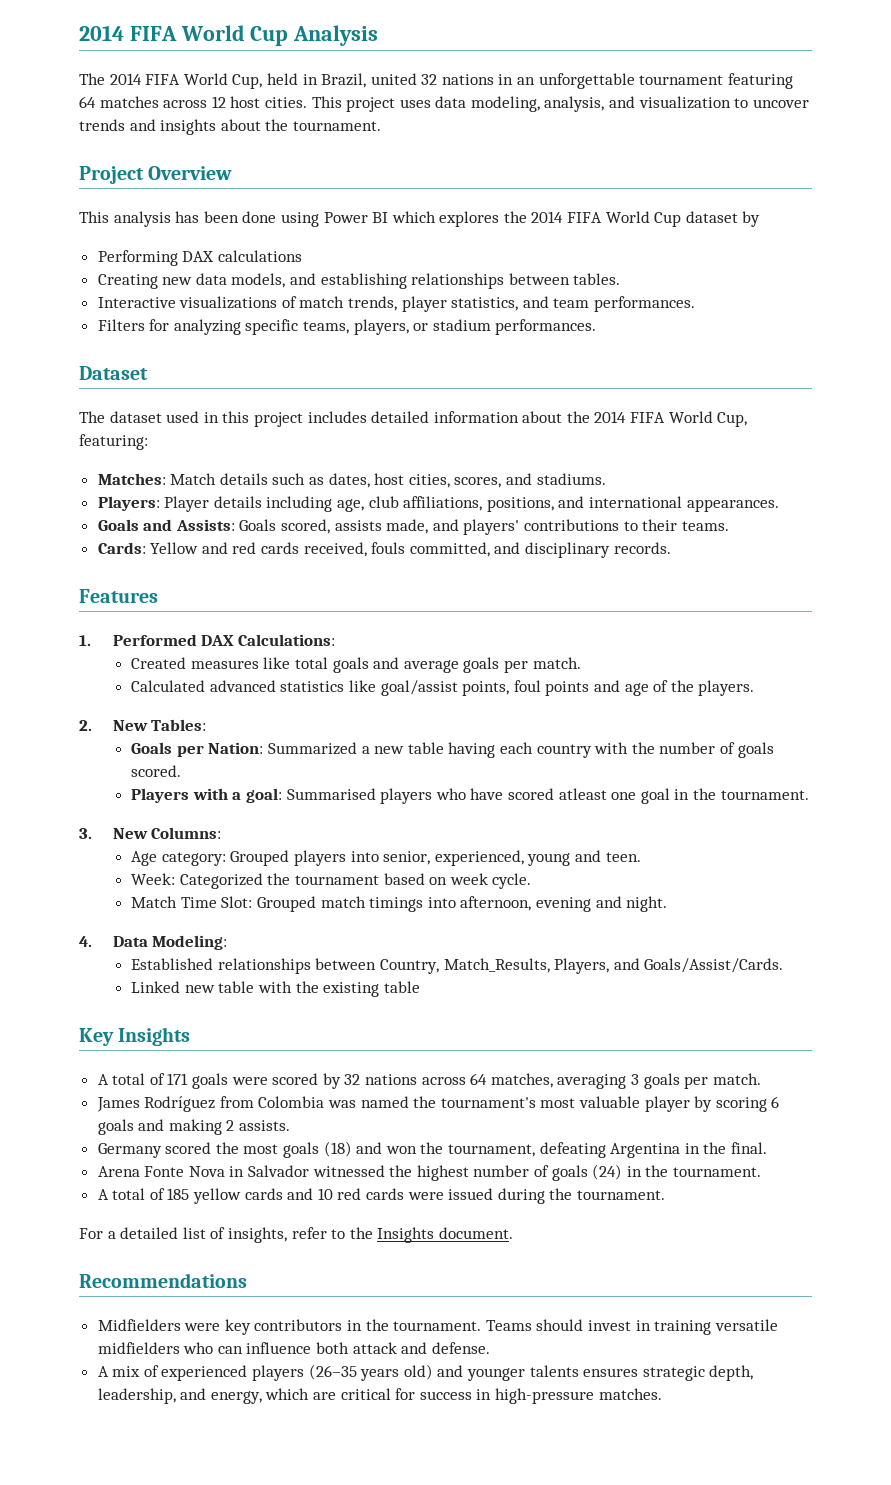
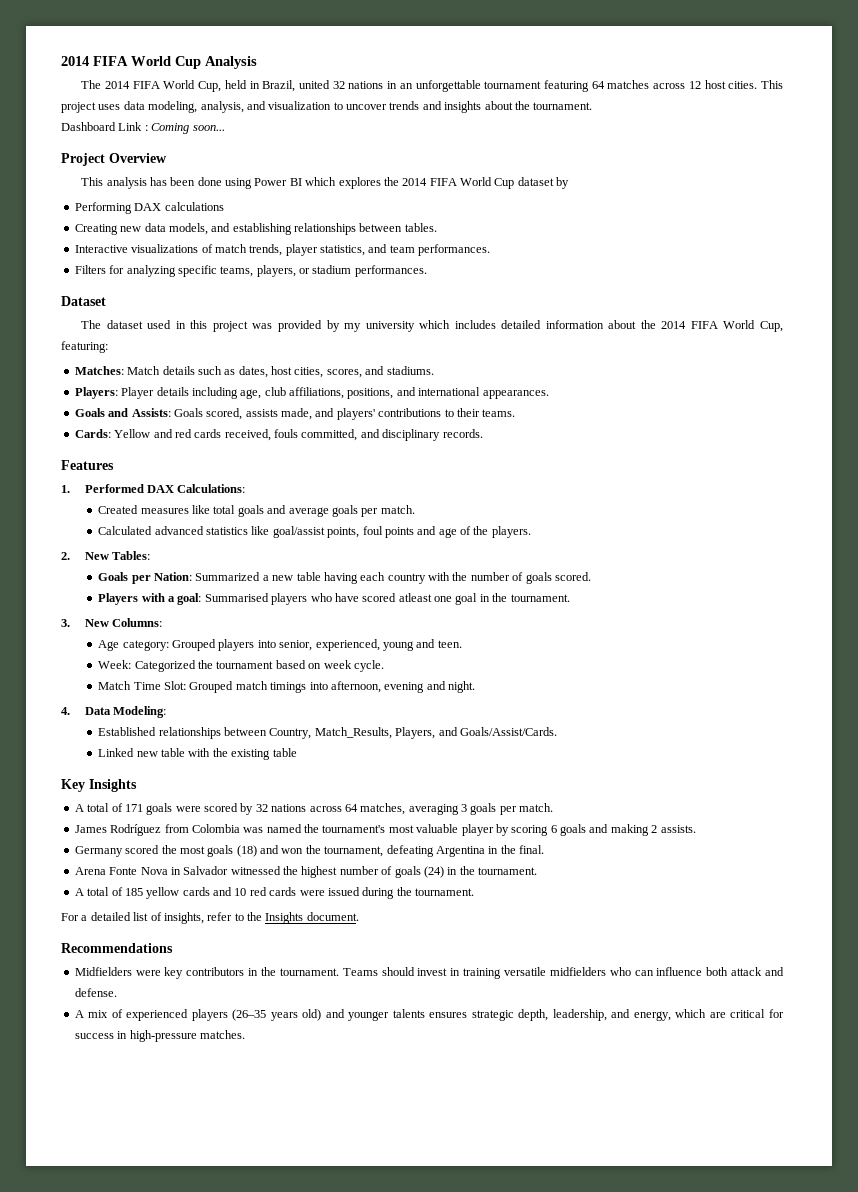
+ Dashboard Link : Coming soon...
- The dataset used in this project includes detailed information about the 2014 FIFA World Cup, featuring:
+ The dataset used in this project was provided by my university which includes detailed information about the 2014 FIFA World Cup, featuring:

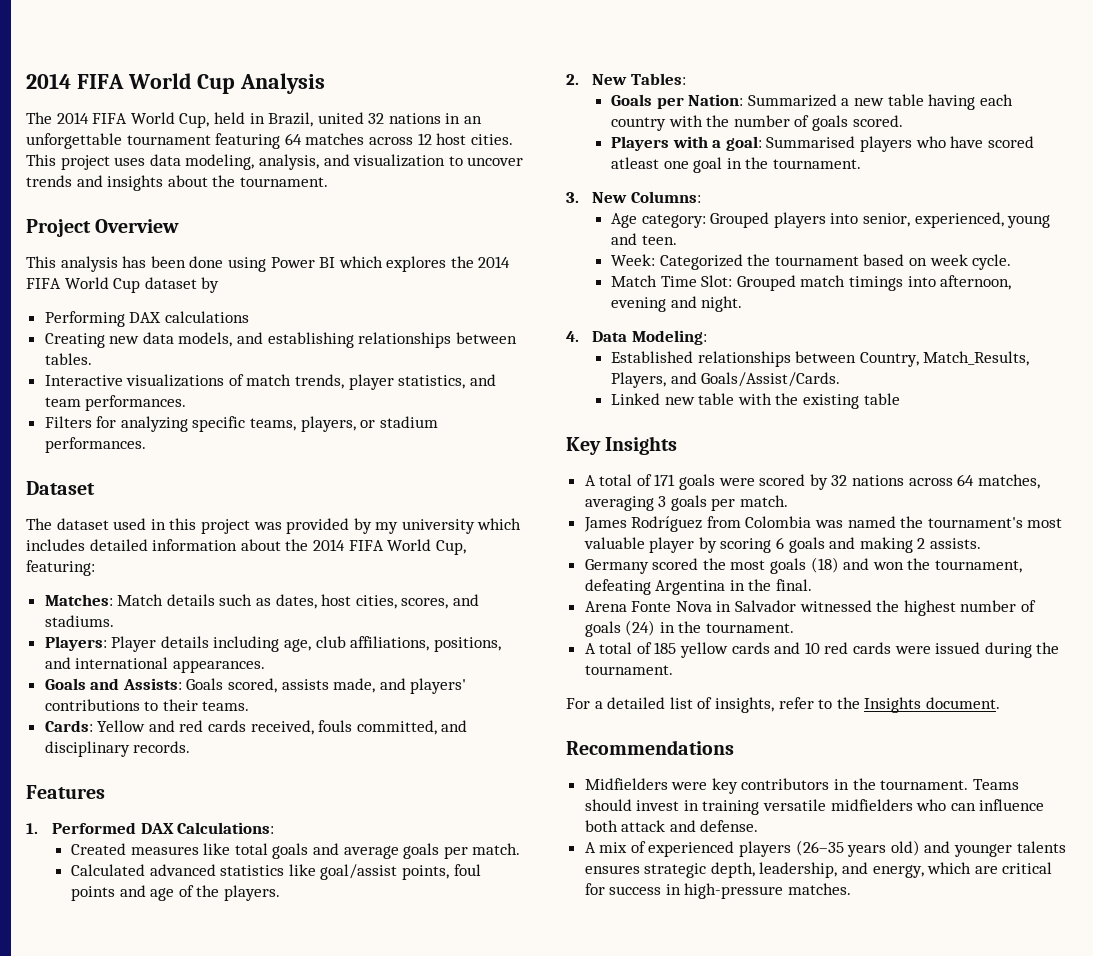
- Dashboard Link : Coming soon...

